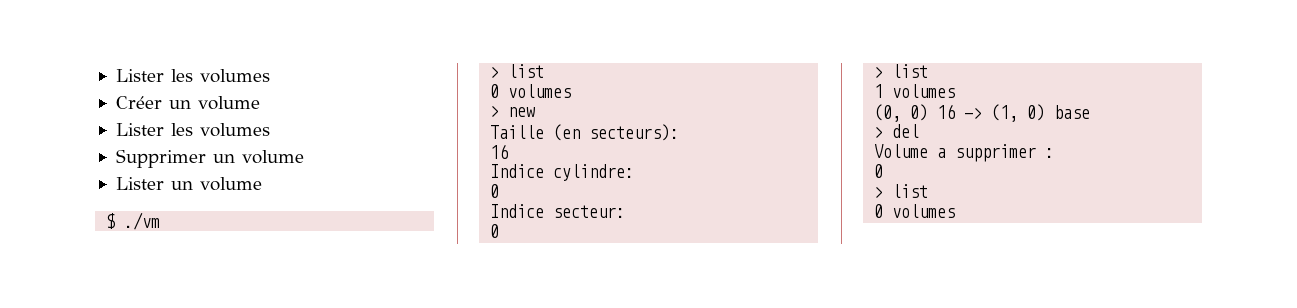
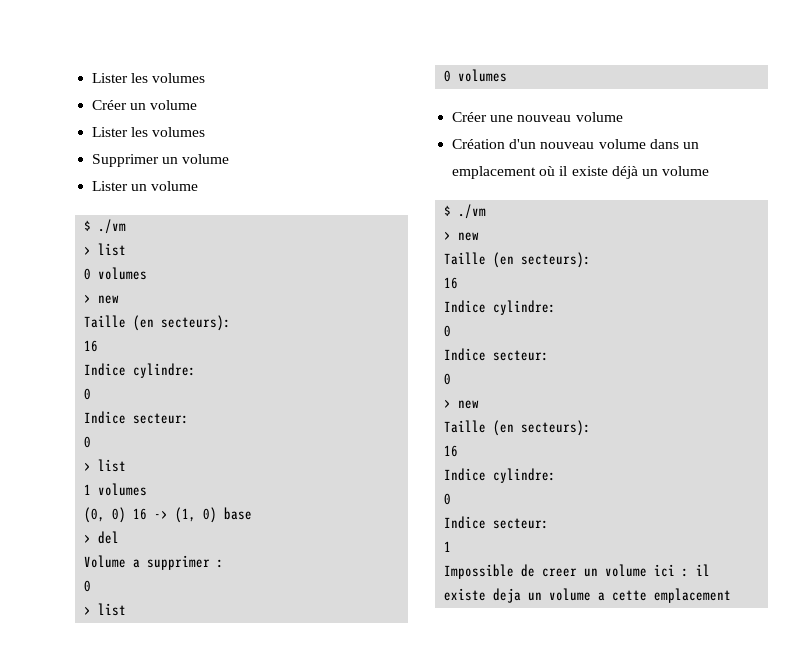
+ Créer une nouveau volume
+ Création d'un nouveau volume dans un emplacement où il existe déjà un volume
+ $ ./vm
+ > new
+ Taille (en secteurs):
+ 16
+ Indice cylindre:
+ 0
+ Indice secteur:
+ 0
+ > new
+ Taille (en secteurs):
+ 16
+ Indice cylindre:
+ 0
+ Indice secteur:
+ 1
+ Impossible de creer un volume ici : il existe deja un volume a cette emplacement

